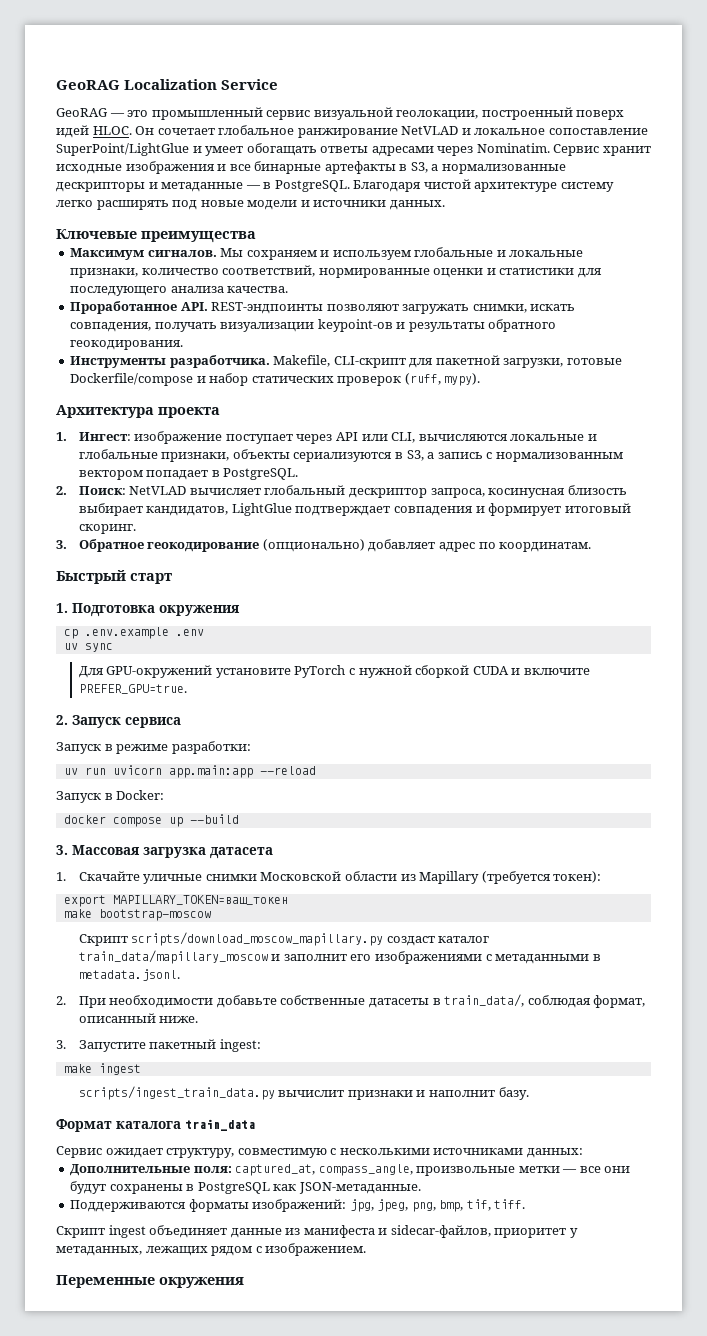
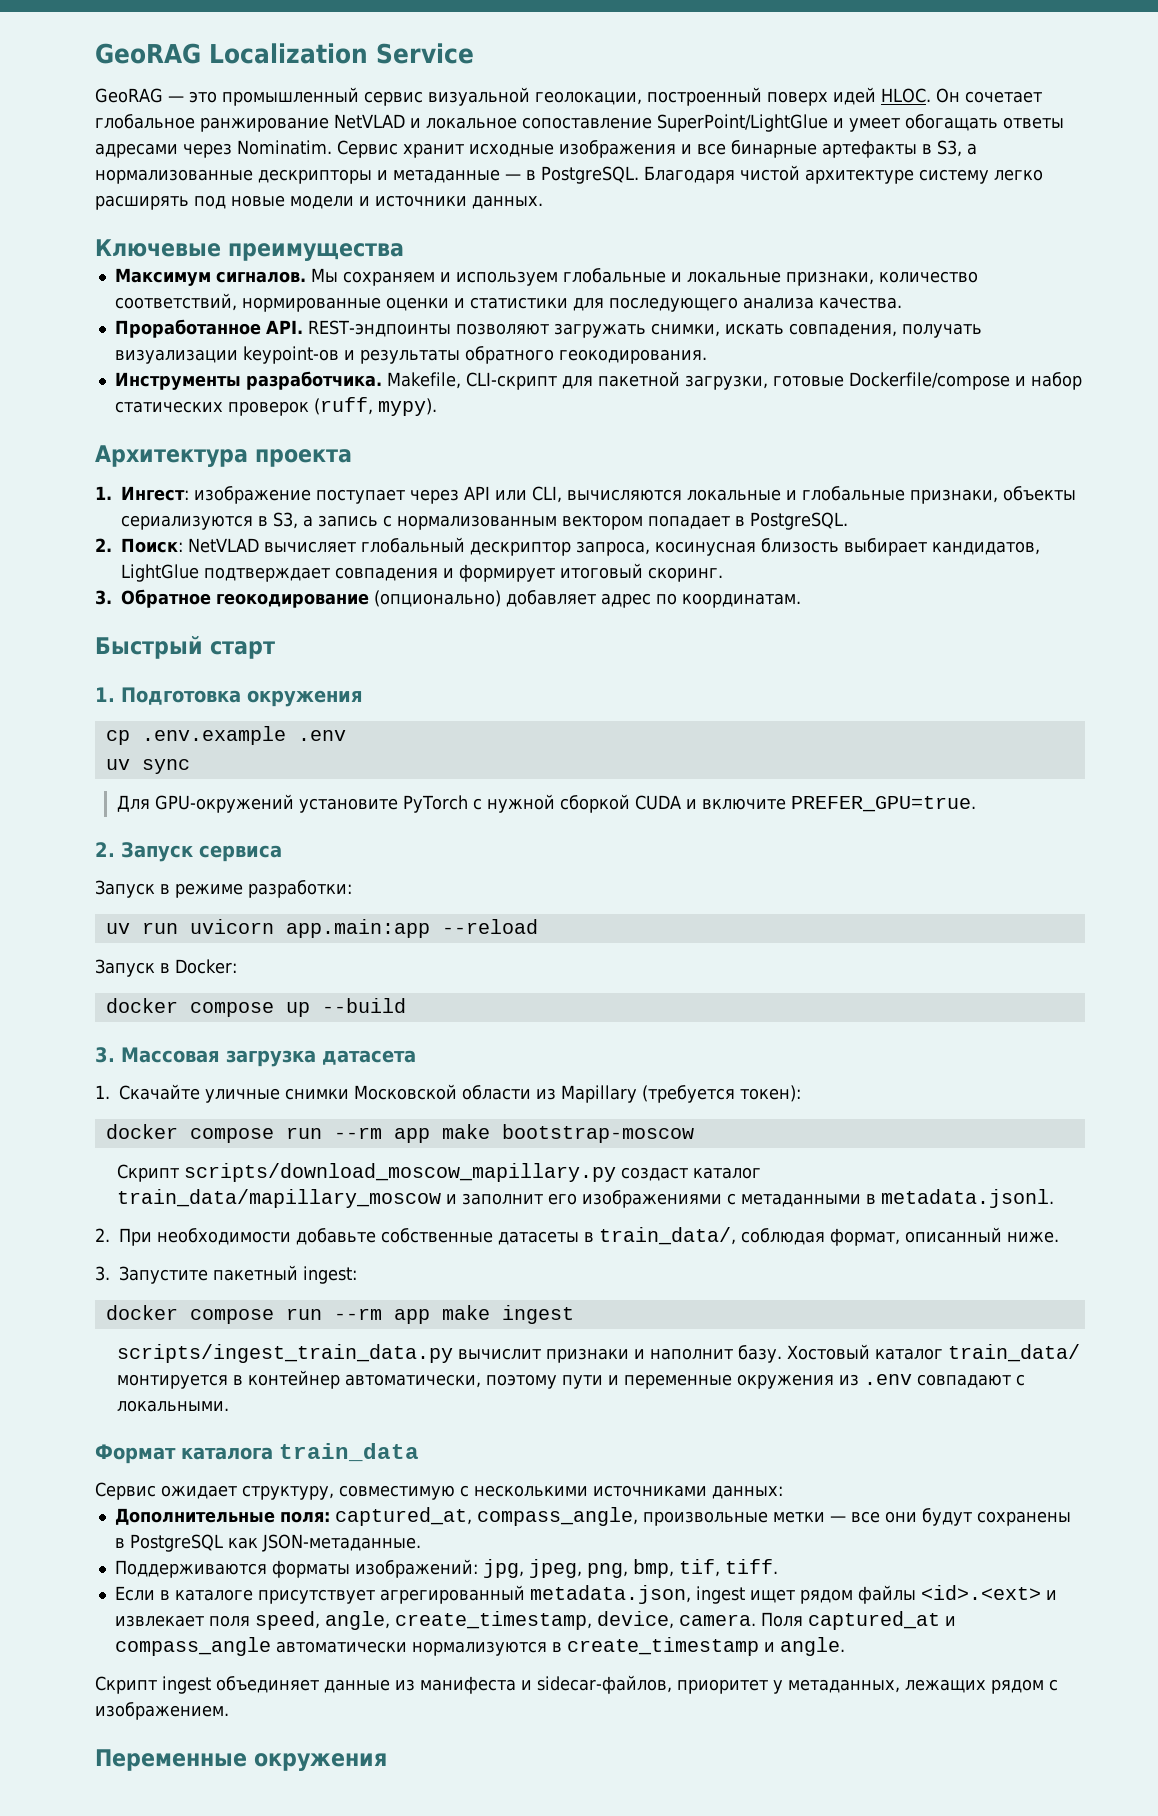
- export MAPILLARY_TOKEN=ваш_токен
- make bootstrap-moscow
+ docker compose run --rm app make bootstrap-moscow
- make ingest
+ docker compose run --rm app make ingest
+ Хостовый каталог train_data/ монтируется в контейнер автоматически, поэтому пути и переменные окружения из .env совпадают с локальными.
+ Если в каталоге присутствует агрегированный metadata.json, ingest ищет рядом файлы <id>.<ext> и извлекает поля speed, angle, create_timestamp, device, camera. Поля captured_at и compass_angle автоматически нормализуются в create_timestamp и angle.

